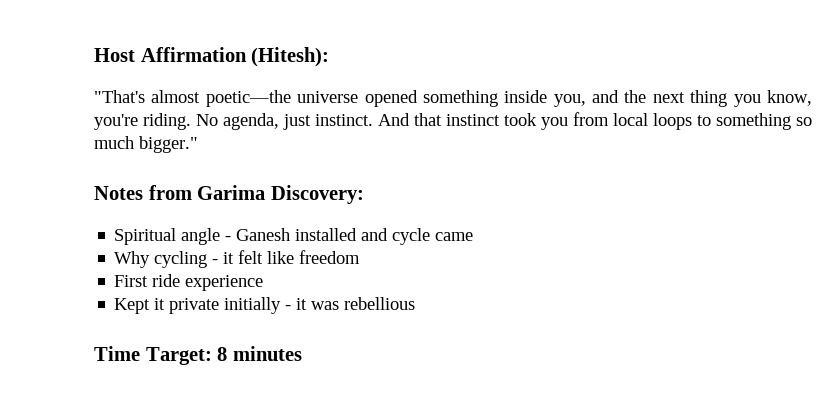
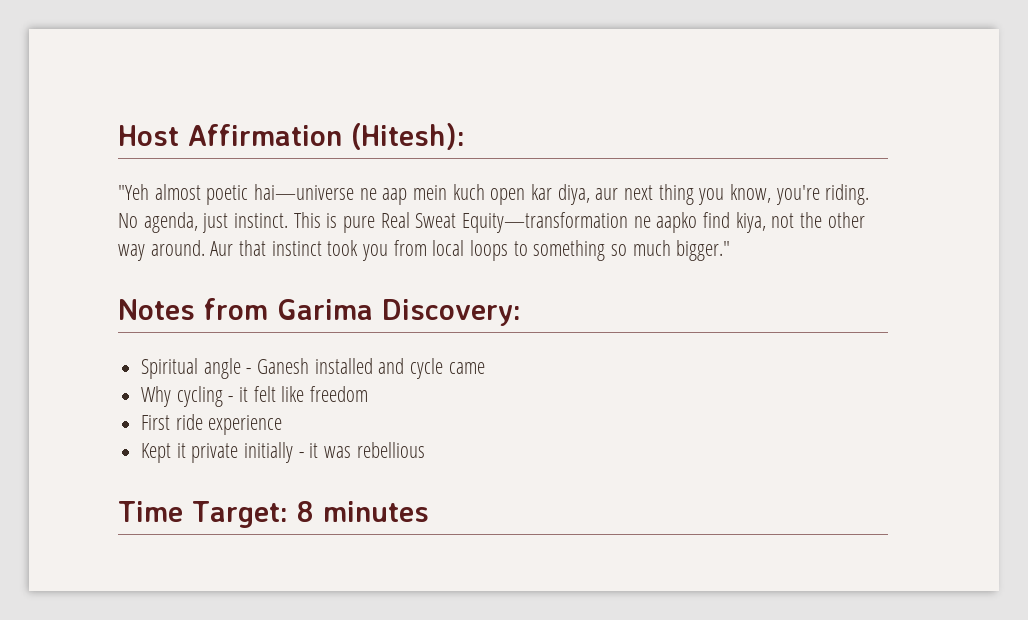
- "That's almost poetic—the universe opened something inside you, and the next thing you know, you're riding.
+ "Yeh almost poetic hai—universe ne aap mein kuch open kar diya, aur next thing you know, you're riding.
- And that instinct took you from local loops to something so much bigger."
+ This is pure Real Sweat Equity—transformation ne aapko find kiya, not the other way around. Aur that instinct took you from local loops to something so much bigger."

